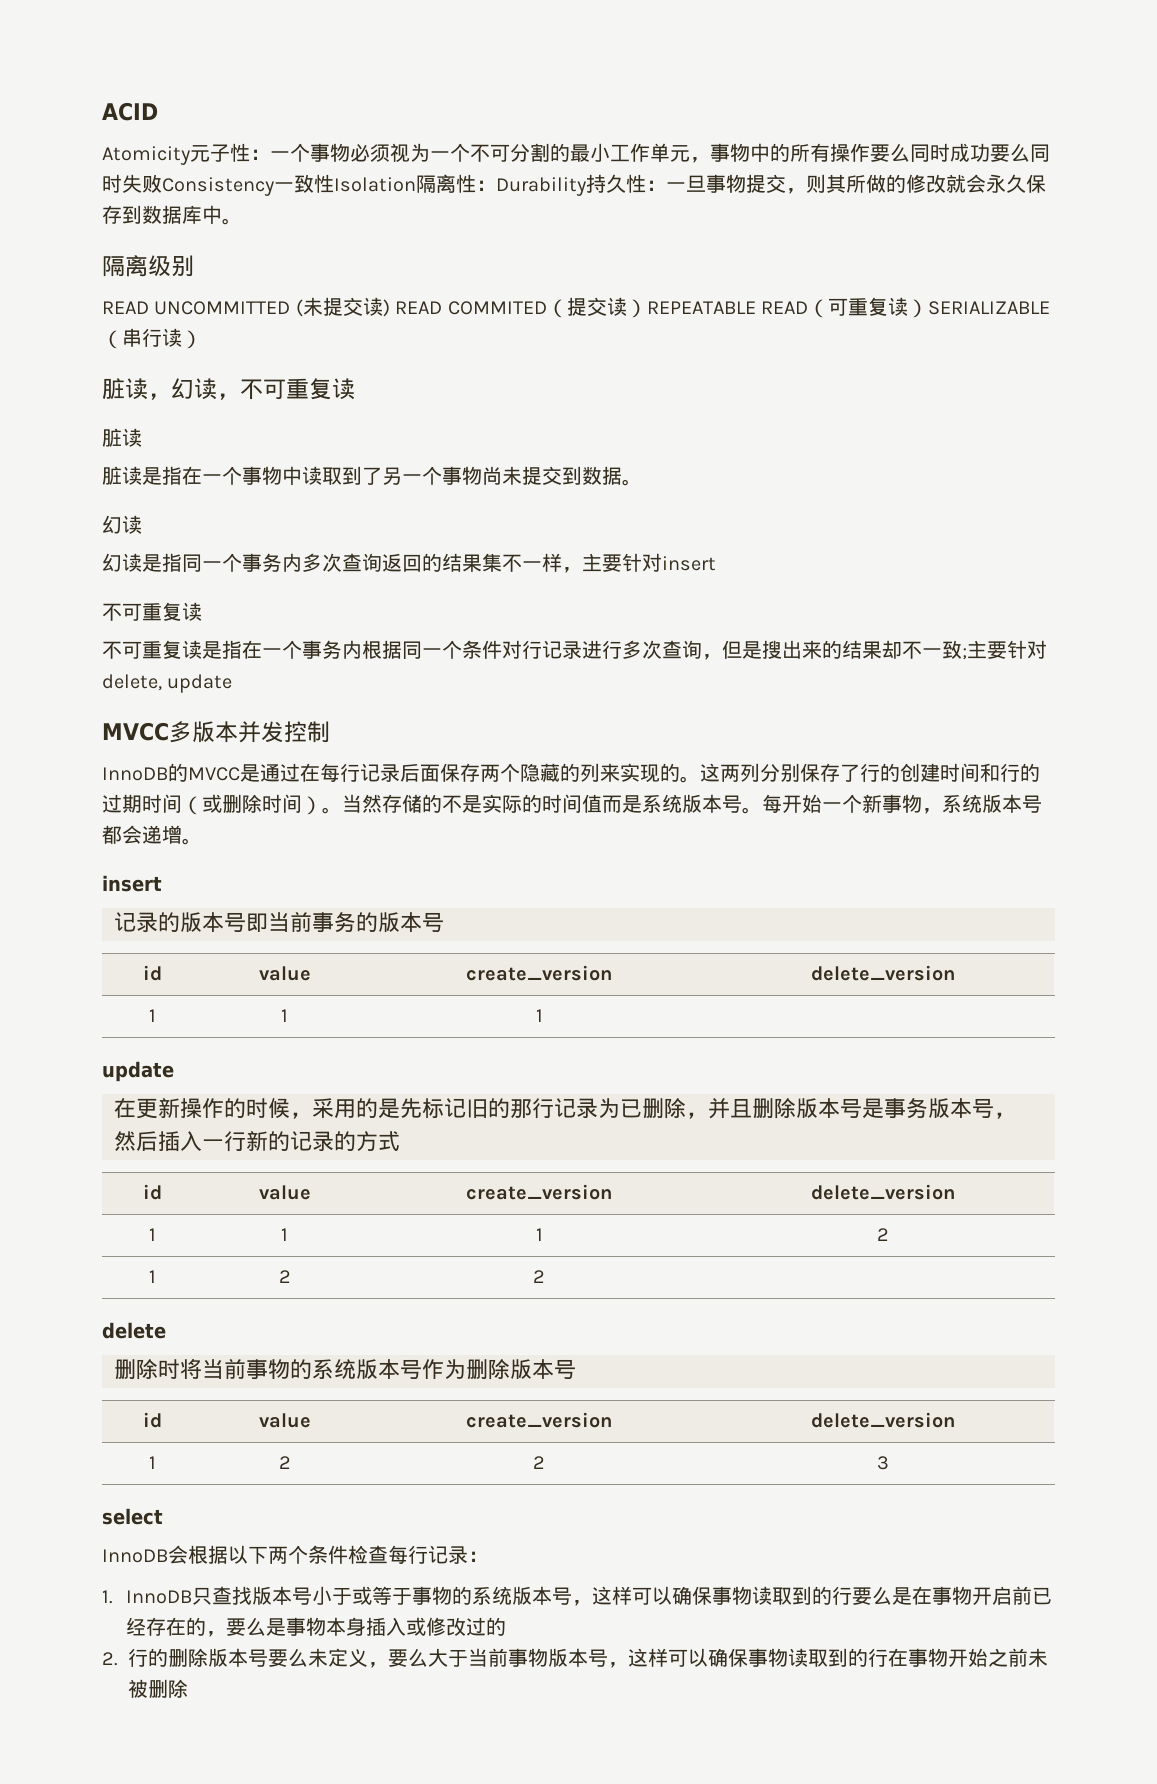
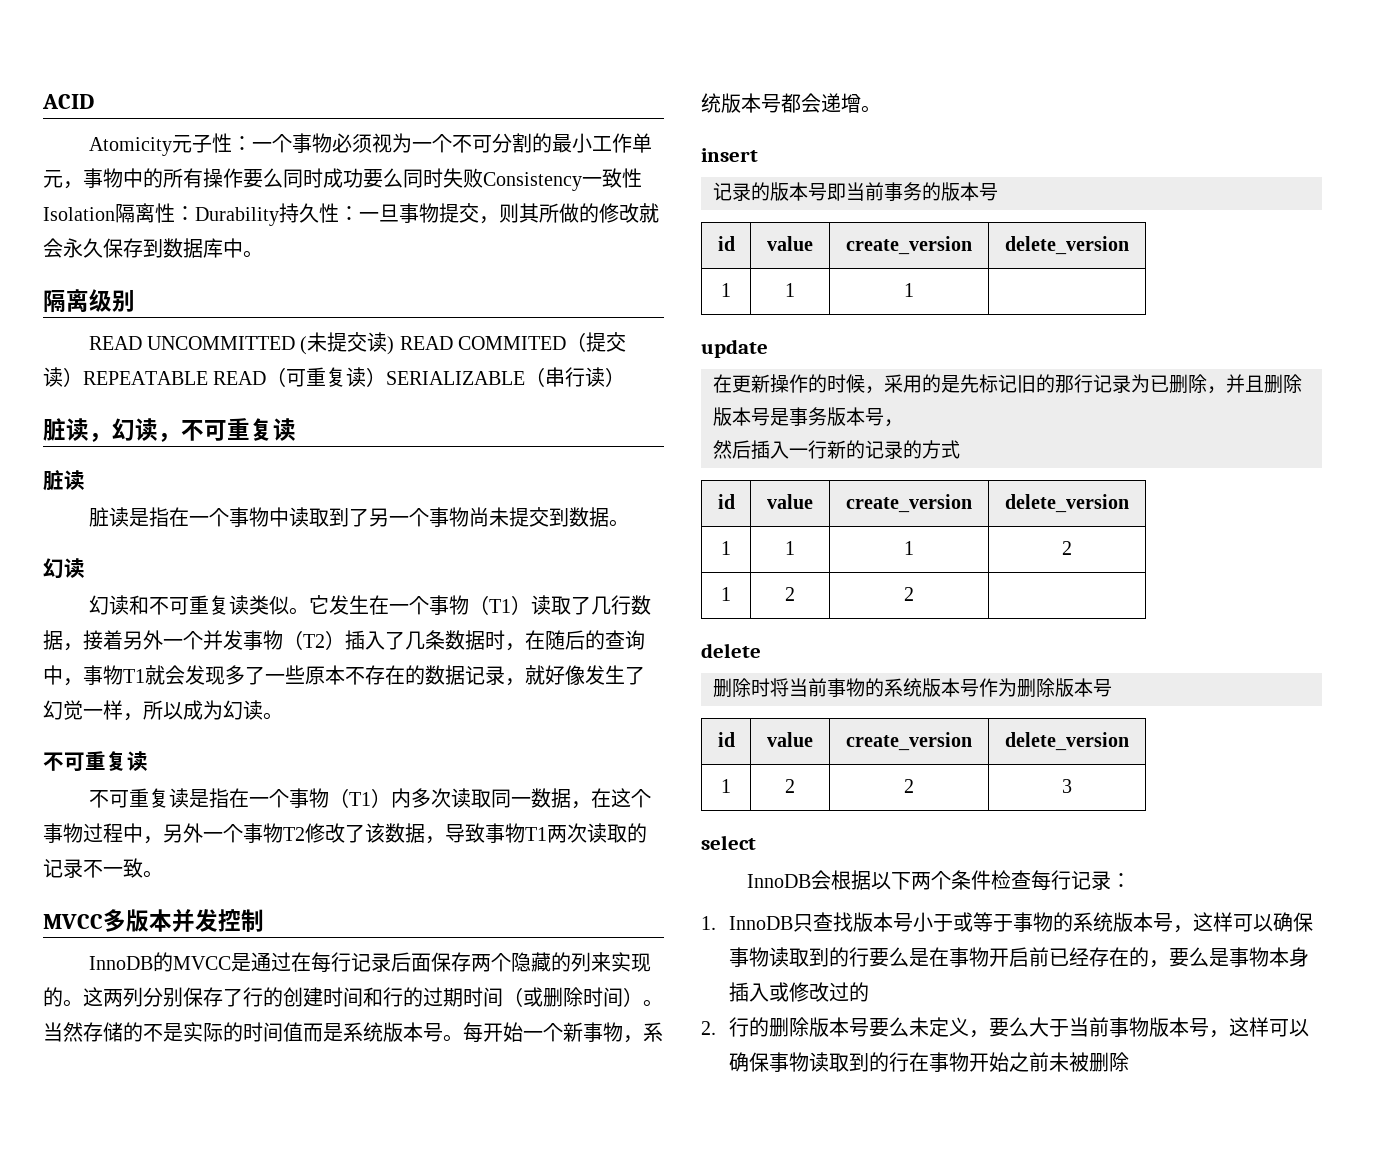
- 幻读是指同一个事务内多次查询返回的结果集不一样，主要针对insert
+ 幻读和不可重复读类似。它发生在一个事物（T1）读取了几行数据，接着另外一个并发事物（T2）插入了几条数据时，在随后的查询中，事物T1就会发现多了一些原本不存在的数据记录，就好像发生了幻觉一样，所以成为幻读。
- 不可重复读是指在一个事务内根据同一个条件对行记录进行多次查询，但是搜出来的结果却不一致;主要针对delete, update
+ 不可重复读是指在一个事物（T1）内多次读取同一数据，在这个事物过程中，另外一个事物T2修改了该数据，导致事物T1两次读取的记录不一致。

